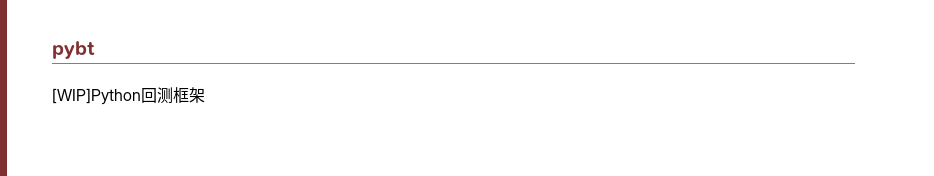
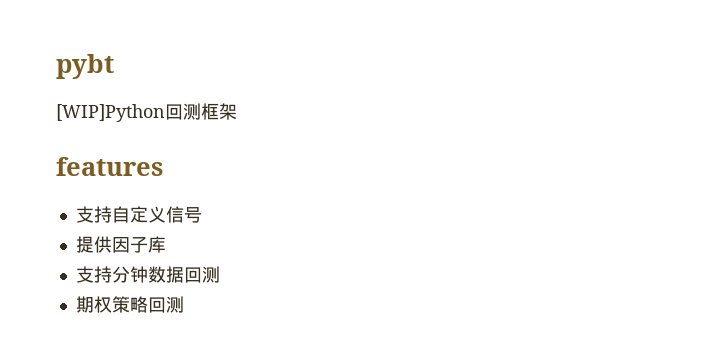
+ features
+ 支持自定义信号
+ 提供因子库
+ 支持分钟数据回测
+ 期权策略回测

